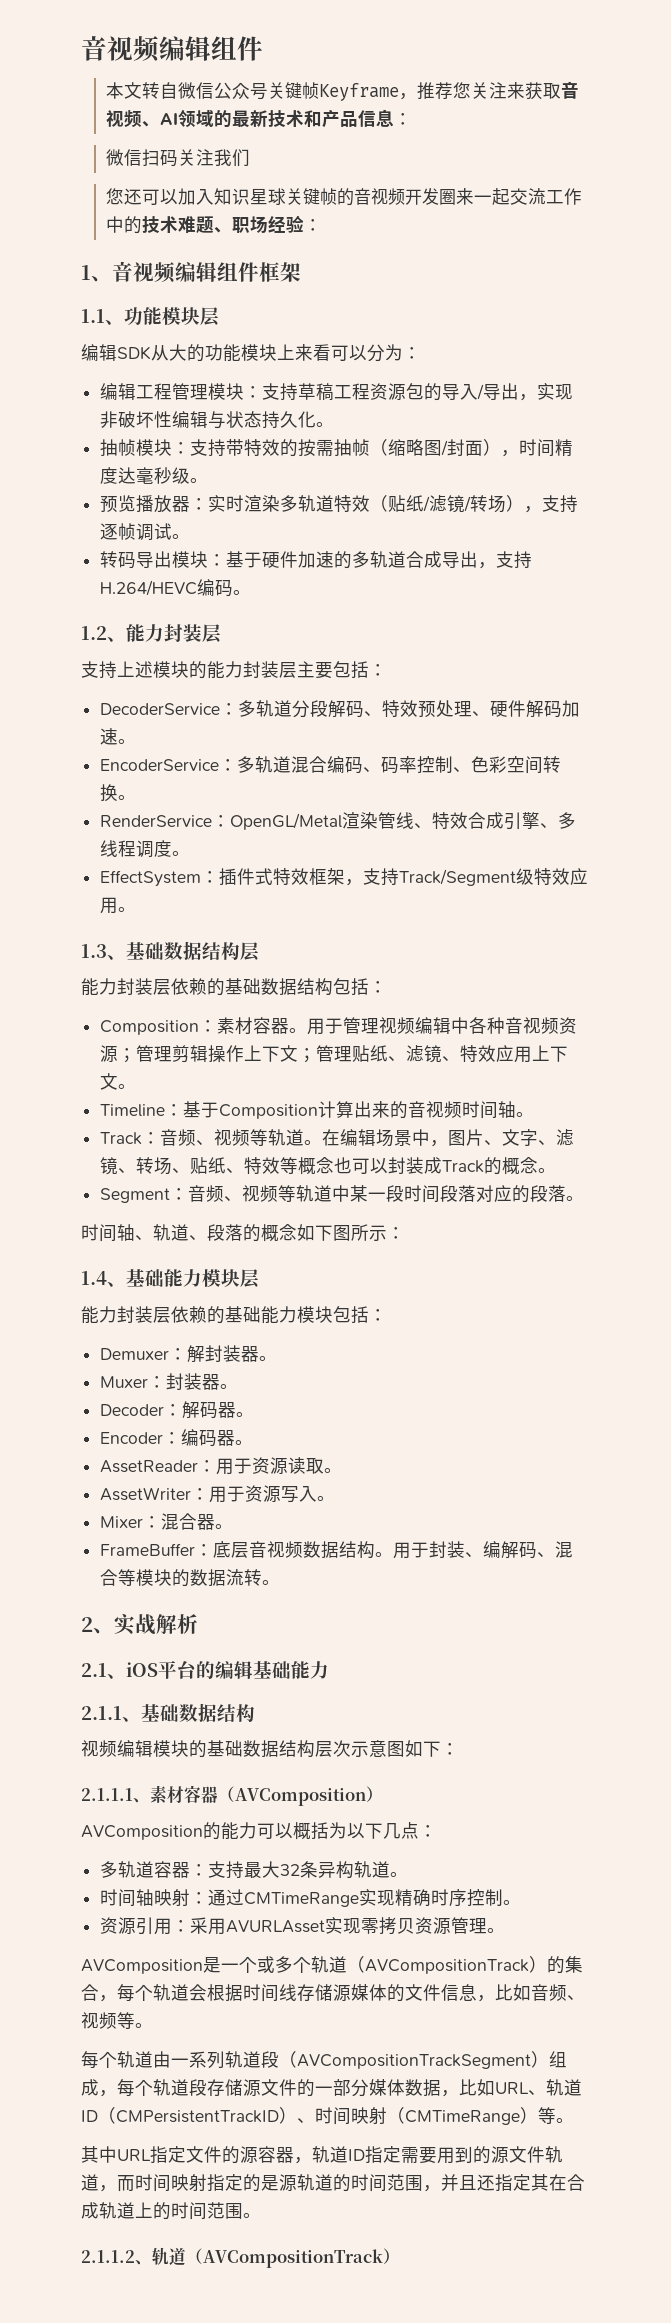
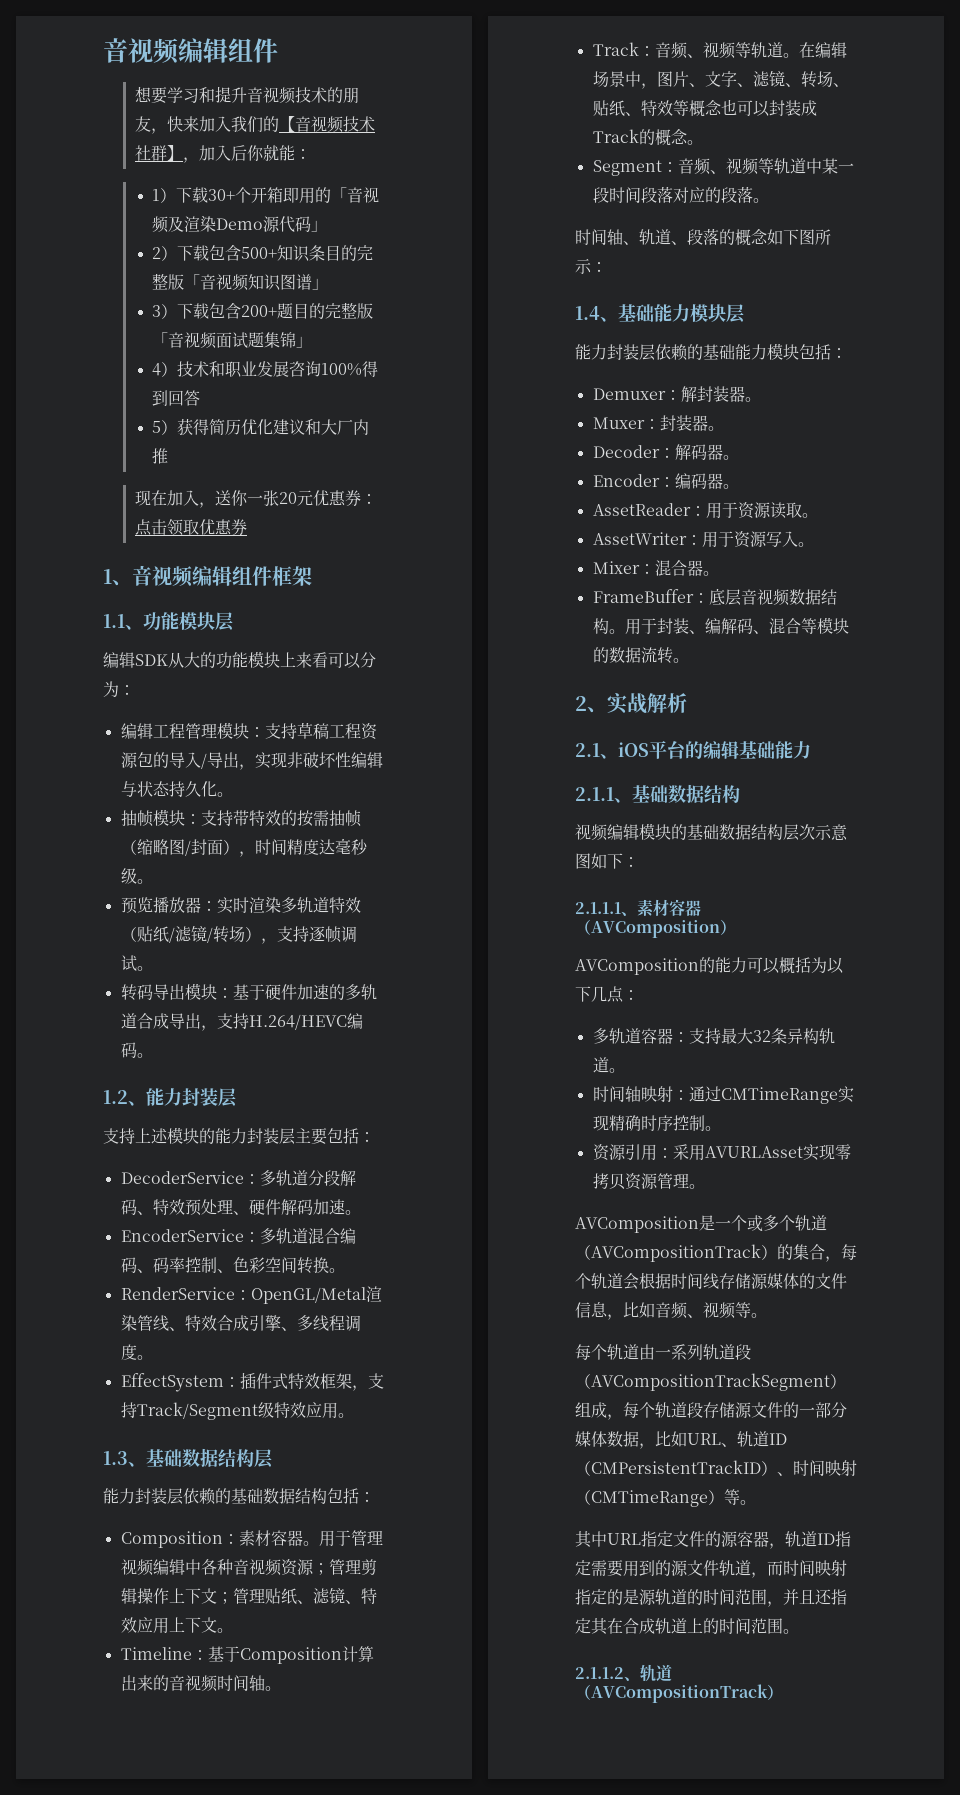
- 本文转自微信公众号关键帧Keyframe，推荐您关注来获取音视频、AI领域的最新技术和产品信息：
- 微信扫码关注我们
- 您还可以加入知识星球关键帧的音视频开发圈来一起交流工作中的技术难题、职场经验：
+ 想要学习和提升音视频技术的朋友，快来加入我们的【音视频技术社群】，加入后你就能：
+ 1）下载30+个开箱即用的「音视频及渲染Demo源代码」
+ 2）下载包含500+知识条目的完整版「音视频知识图谱」
+ 3）下载包含200+题目的完整版「音视频面试题集锦」
+ 4）技术和职业发展咨询100%得到回答
+ 5）获得简历优化建议和大厂内推
+ 现在加入，送你一张20元优惠券：点击领取优惠券

